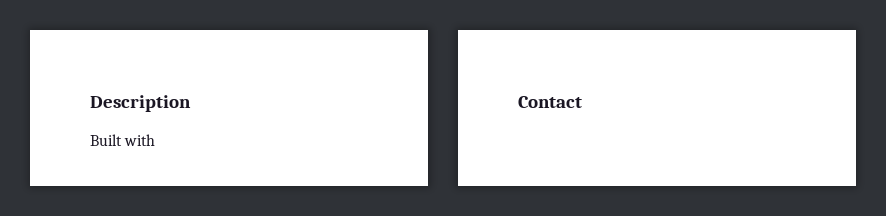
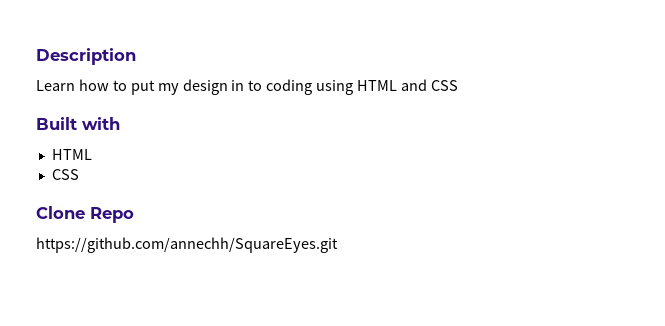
+ Learn how to put my design in to coding using HTML and CSS
  Built with
- Contact
+ HTML
+ CSS
+ Clone Repo
+ https://github.com/annechh/SquareEyes.git

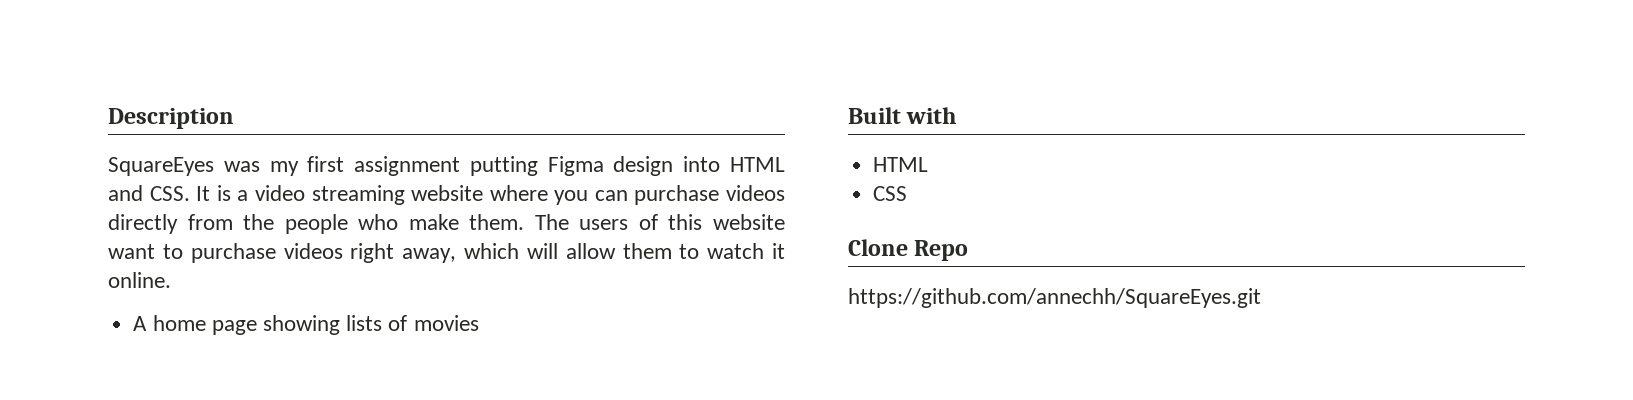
- Learn how to put my design in to coding using HTML and CSS
+ SquareEyes was my first assignment putting Figma design into HTML and CSS. It is a video streaming website where you can purchase videos directly from the people who make them. The users of this website want to purchase videos right away, which will allow them to watch it online.
+ A home page showing lists of movies

